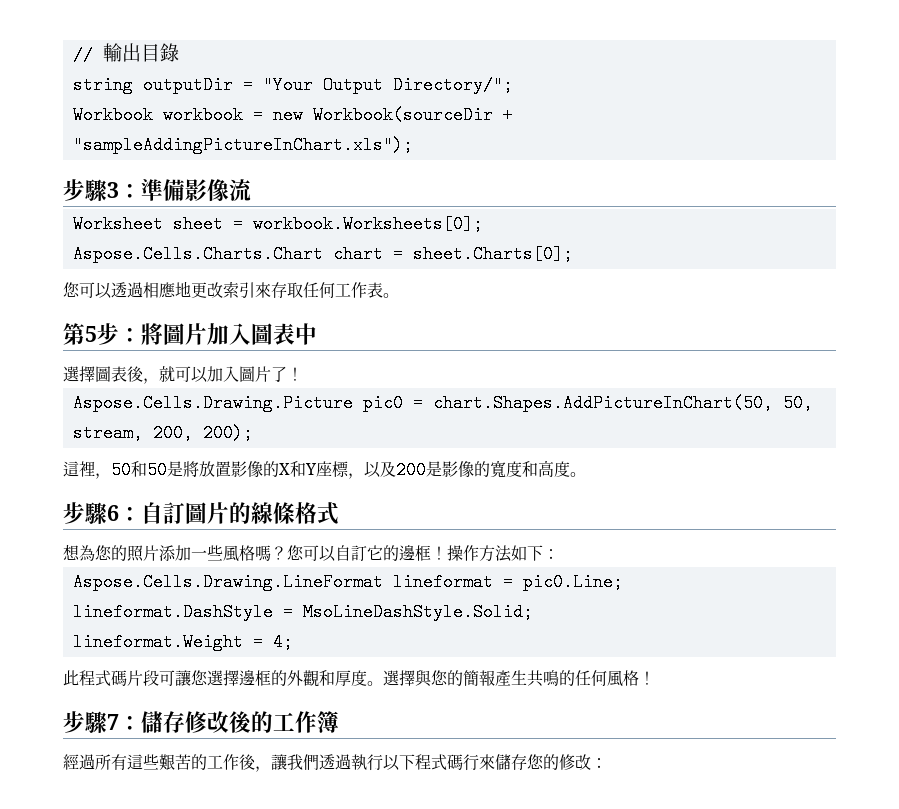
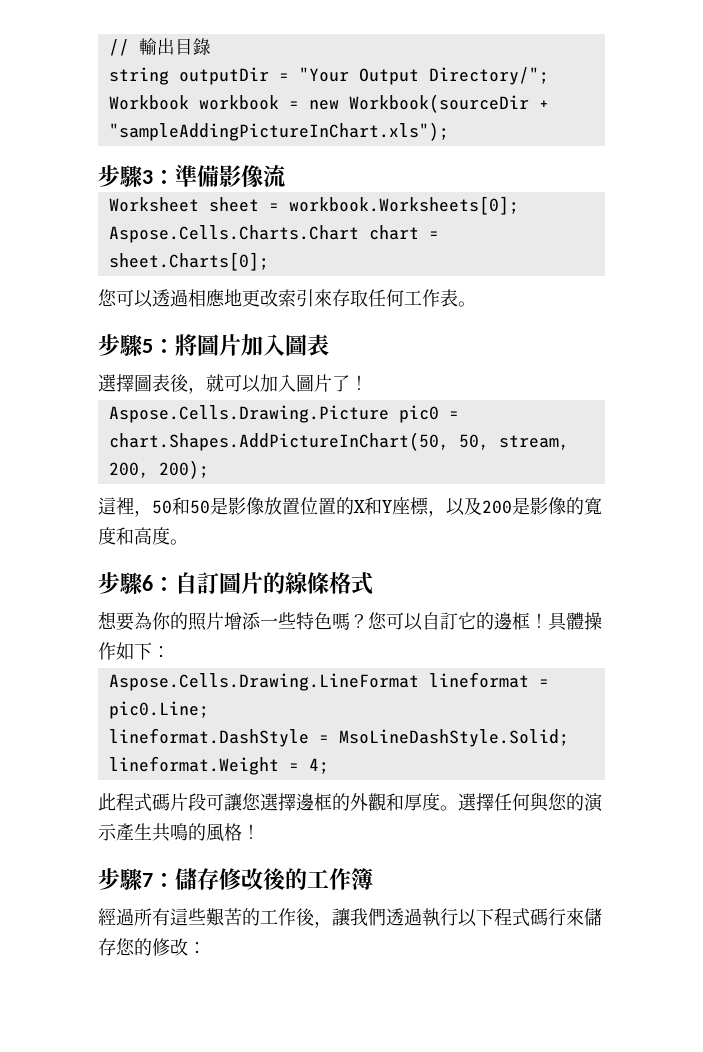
- 第5步：將圖片加入圖表中
+ 步驟5：將圖片加入圖表
- 這裡，50和50是將放置影像的X和Y座標，以及200是影像的寬度和高度。
+ 這裡，50和50是影像放置位置的X和Y座標，以及200是影像的寬度和高度。
- 想為您的照片添加一些風格嗎？
+ 想要為你的照片增添一些特色嗎？
- 操作方法如下：
+ 具體操作如下：
- 選擇與您的簡報產生共鳴的任何風格！
+ 選擇任何與您的演示產生共鳴的風格！

